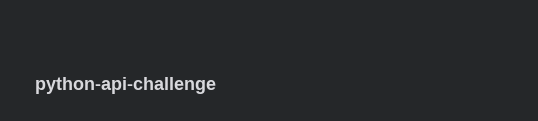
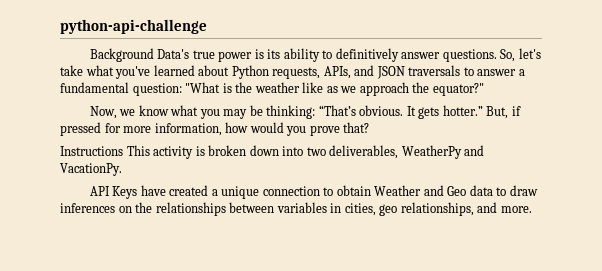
+ Background Data's true power is its ability to definitively answer questions. So, let's take what you've learned about Python requests, APIs, and JSON traversals to answer a fundamental question: "What is the weather like as we approach the equator?"
+ Now, we know what you may be thinking: “That’s obvious. It gets hotter.” But, if pressed for more information, how would you prove that?
+ Instructions This activity is broken down into two deliverables, WeatherPy and VacationPy.
+ API Keys have created a unique connection to obtain Weather and Geo data to draw inferences on the relationships between variables in cities, geo relationships, and more.

